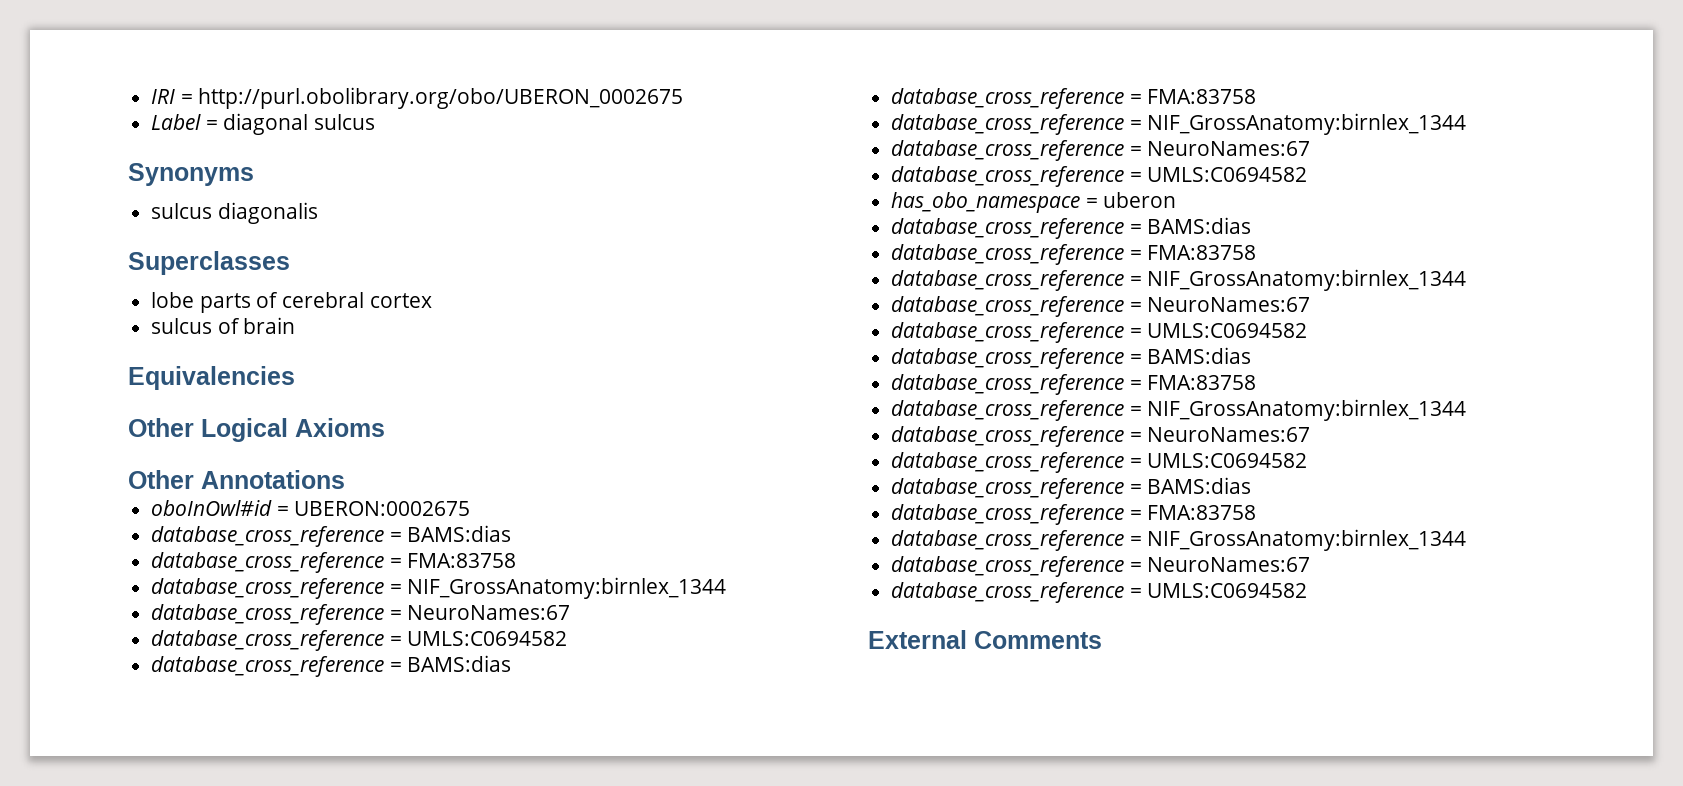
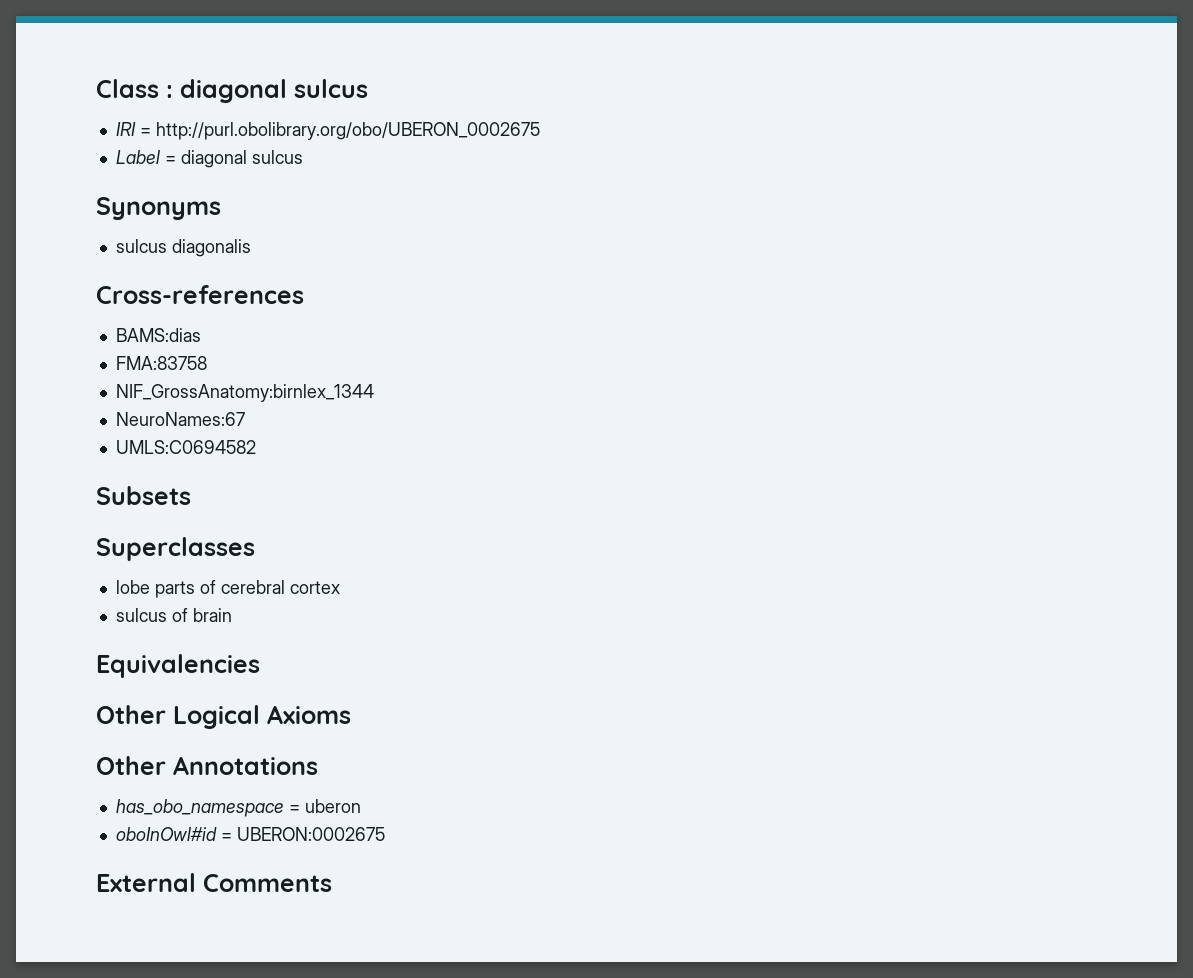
+ Class : diagonal sulcus
+ Cross-references
+ BAMS:dias
+ FMA:83758
+ NIF_GrossAnatomy:birnlex_1344
+ NeuroNames:67
+ UMLS:C0694582
+ Subsets
+ has_obo_namespace = uberon
  oboInOwl#id = UBERON:0002675
- database_cross_reference = BAMS:dias
- database_cross_reference = FMA:83758
- database_cross_reference = NIF_GrossAnatomy:birnlex_1344
- database_cross_reference = NeuroNames:67
- database_cross_reference = UMLS:C0694582
- database_cross_reference = BAMS:dias
- database_cross_reference = FMA:83758
- database_cross_reference = NIF_GrossAnatomy:birnlex_1344
- database_cross_reference = NeuroNames:67
- database_cross_reference = UMLS:C0694582
- has_obo_namespace = uberon
- database_cross_reference = BAMS:dias
- database_cross_reference = FMA:83758
- database_cross_reference = NIF_GrossAnatomy:birnlex_1344
- database_cross_reference = NeuroNames:67
- database_cross_reference = UMLS:C0694582
- database_cross_reference = BAMS:dias
- database_cross_reference = FMA:83758
- database_cross_reference = NIF_GrossAnatomy:birnlex_1344
- database_cross_reference = NeuroNames:67
- database_cross_reference = UMLS:C0694582
- database_cross_reference = BAMS:dias
- database_cross_reference = FMA:83758
- database_cross_reference = NIF_GrossAnatomy:birnlex_1344
- database_cross_reference = NeuroNames:67
- database_cross_reference = UMLS:C0694582

